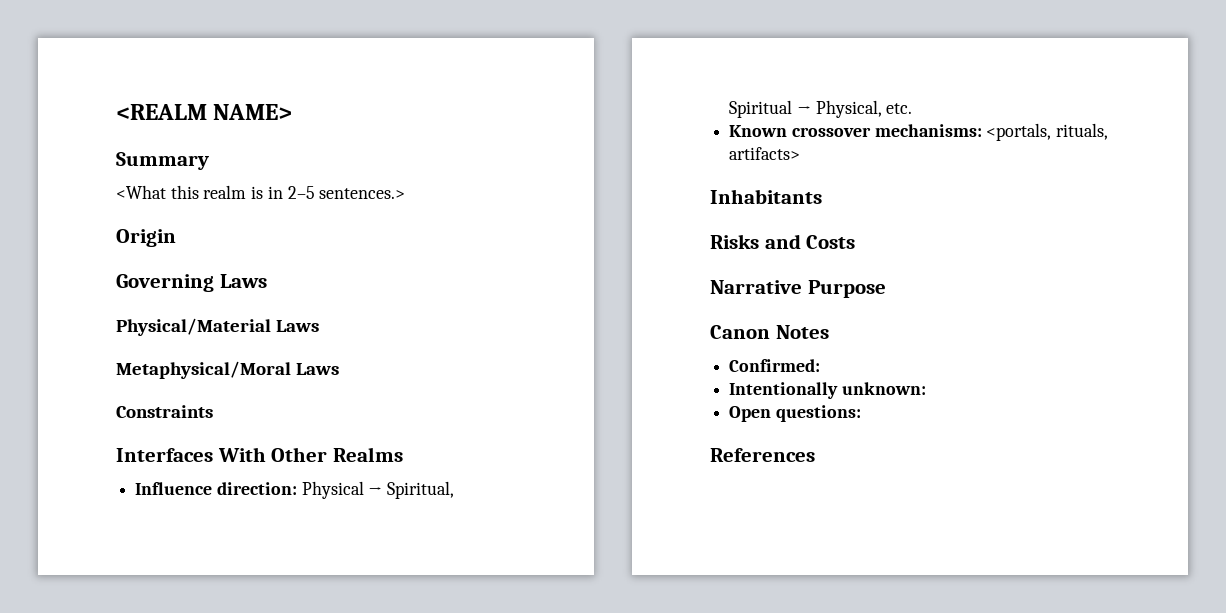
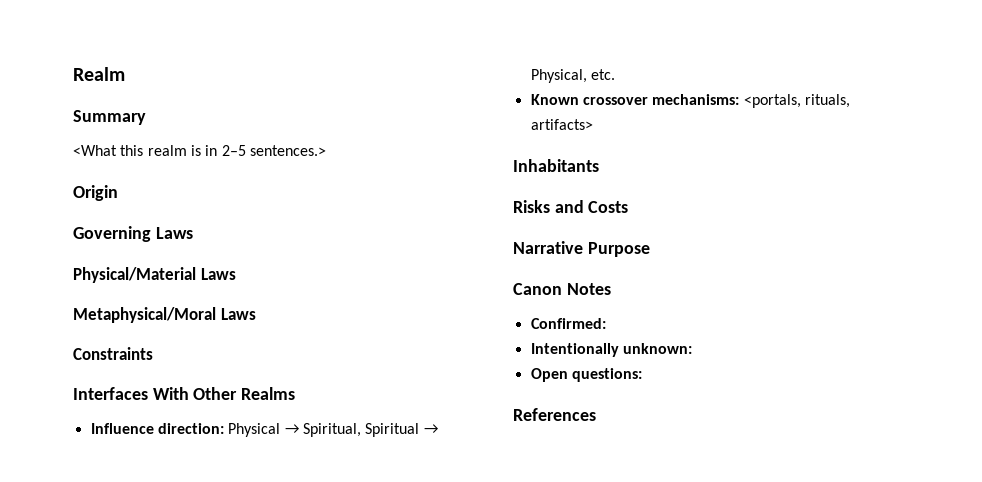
- <REALM NAME>
+ Realm

